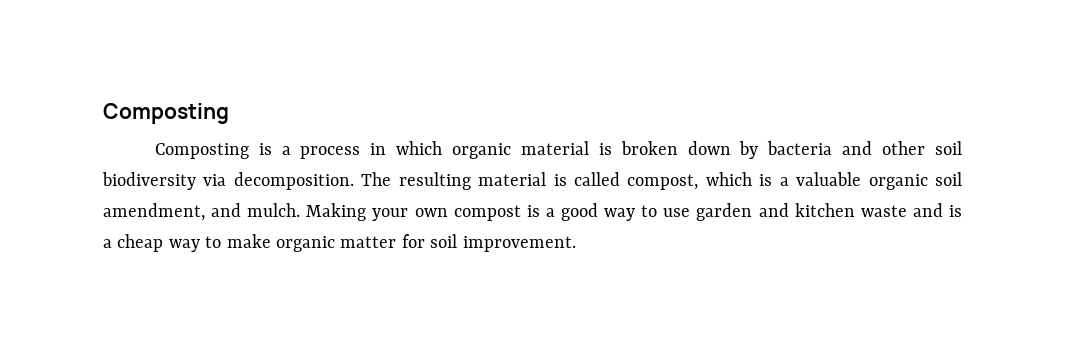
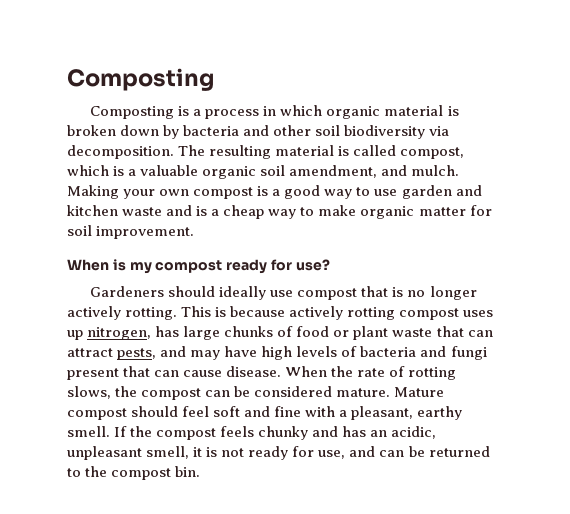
+ When is my compost ready for use?
+ Gardeners should ideally use compost that is no longer actively rotting. This is because actively rotting compost uses up nitrogen, has large chunks of food or plant waste that can attract pests, and may have high levels of bacteria and fungi present that can cause disease. When the rate of rotting slows, the compost can be considered mature. Mature compost should feel soft and fine with a pleasant, earthy smell. If the compost feels chunky and has an acidic, unpleasant smell, it is not ready for use, and can be returned to the compost bin.

